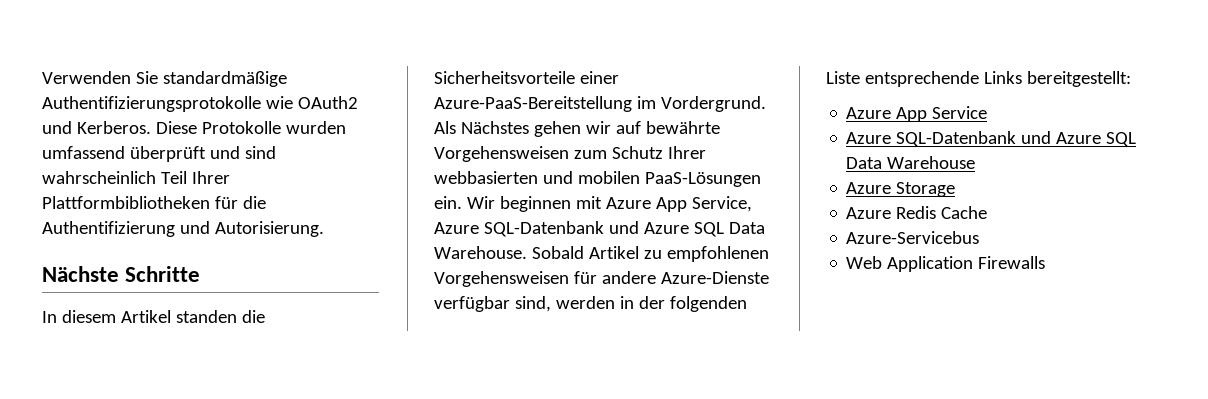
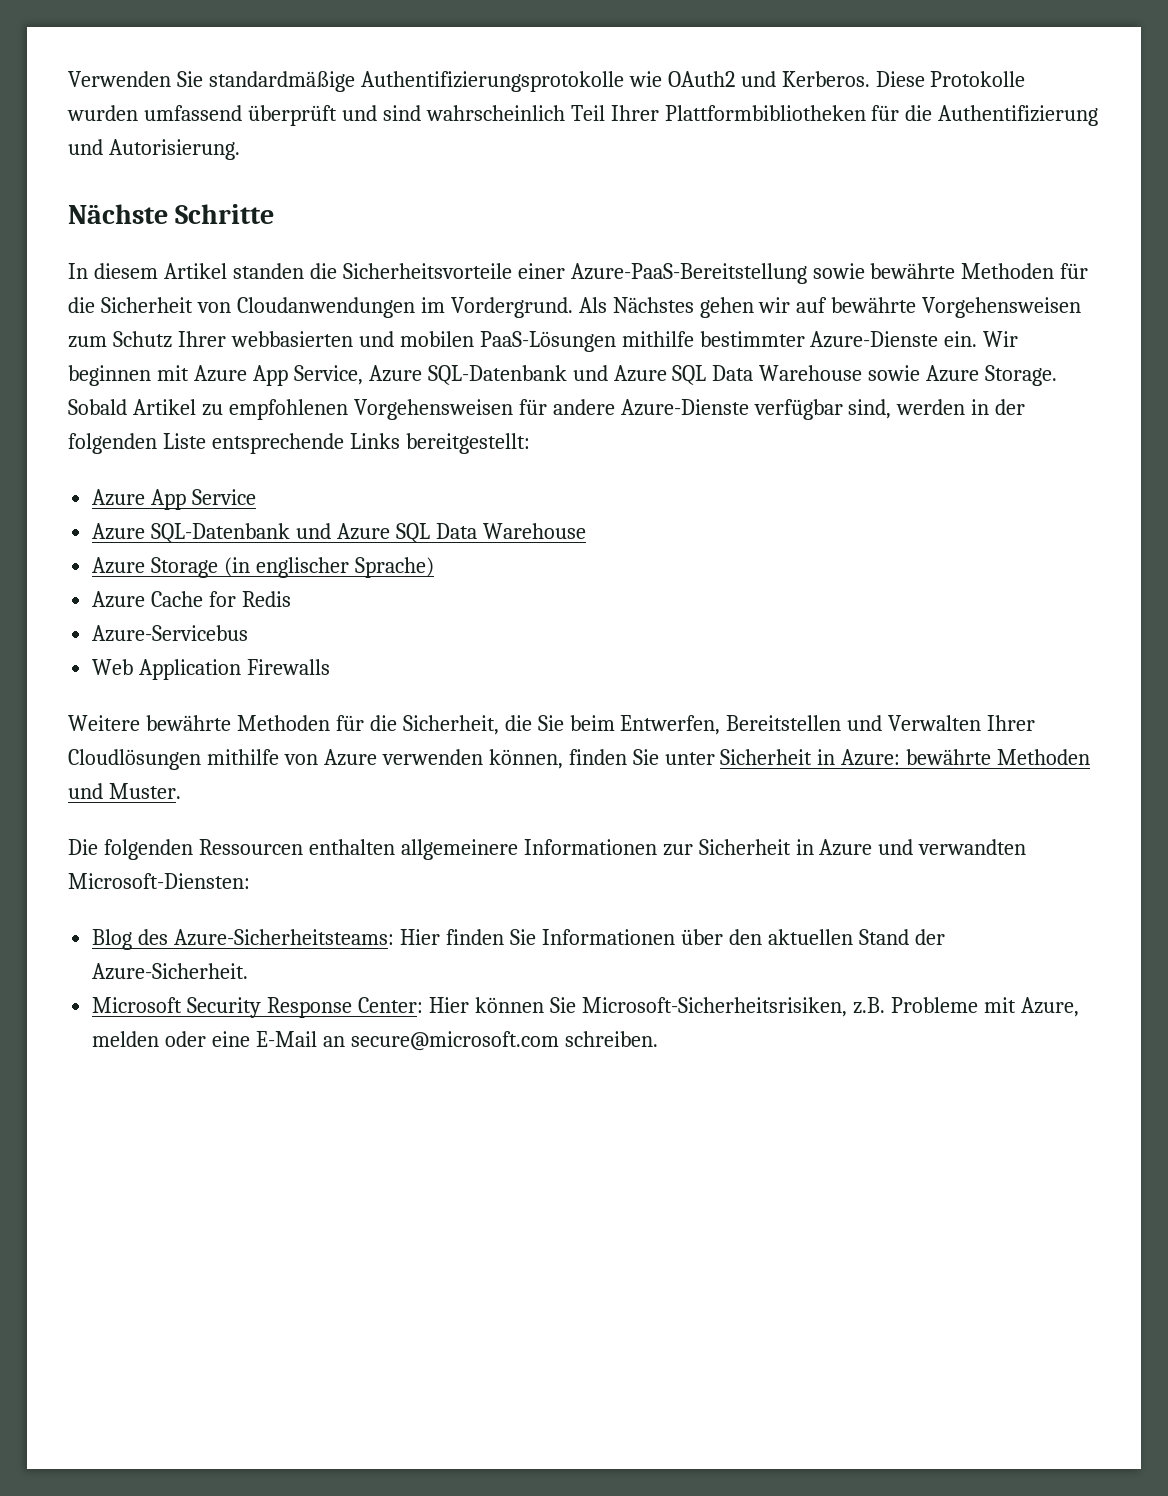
- In diesem Artikel standen die Sicherheitsvorteile einer Azure-PaaS-Bereitstellung im Vordergrund.
+ In diesem Artikel standen die Sicherheitsvorteile einer Azure-PaaS-Bereitstellung sowie bewährte Methoden für die Sicherheit von Cloudanwendungen im Vordergrund.
- Als Nächstes gehen wir auf bewährte Vorgehensweisen zum Schutz Ihrer webbasierten und mobilen PaaS-Lösungen ein.
+ Als Nächstes gehen wir auf bewährte Vorgehensweisen zum Schutz Ihrer webbasierten und mobilen PaaS-Lösungen mithilfe bestimmter Azure-Dienste ein.
- Wir beginnen mit Azure App Service, Azure SQL-Datenbank und Azure SQL Data Warehouse.
+ Wir beginnen mit Azure App Service, Azure SQL-Datenbank und Azure SQL Data Warehouse sowie Azure Storage.
- Azure Storage
- Azure Redis Cache
+ Azure Storage (in englischer Sprache)
+ Azure Cache for Redis
+ Weitere bewährte Methoden für die Sicherheit, die Sie beim Entwerfen, Bereitstellen und Verwalten Ihrer Cloudlösungen mithilfe von Azure verwenden können, finden Sie unter Sicherheit in Azure: bewährte Methoden und Muster.
+ Die folgenden Ressourcen enthalten allgemeinere Informationen zur Sicherheit in Azure und verwandten Microsoft-Diensten:
+ Blog des Azure-Sicherheitsteams: Hier finden Sie Informationen über den aktuellen Stand der Azure-Sicherheit.
+ Microsoft Security Response Center: Hier können Sie Microsoft-Sicherheitsrisiken, z.B. Probleme mit Azure, melden oder eine E-Mail an secure@microsoft.com schreiben.

